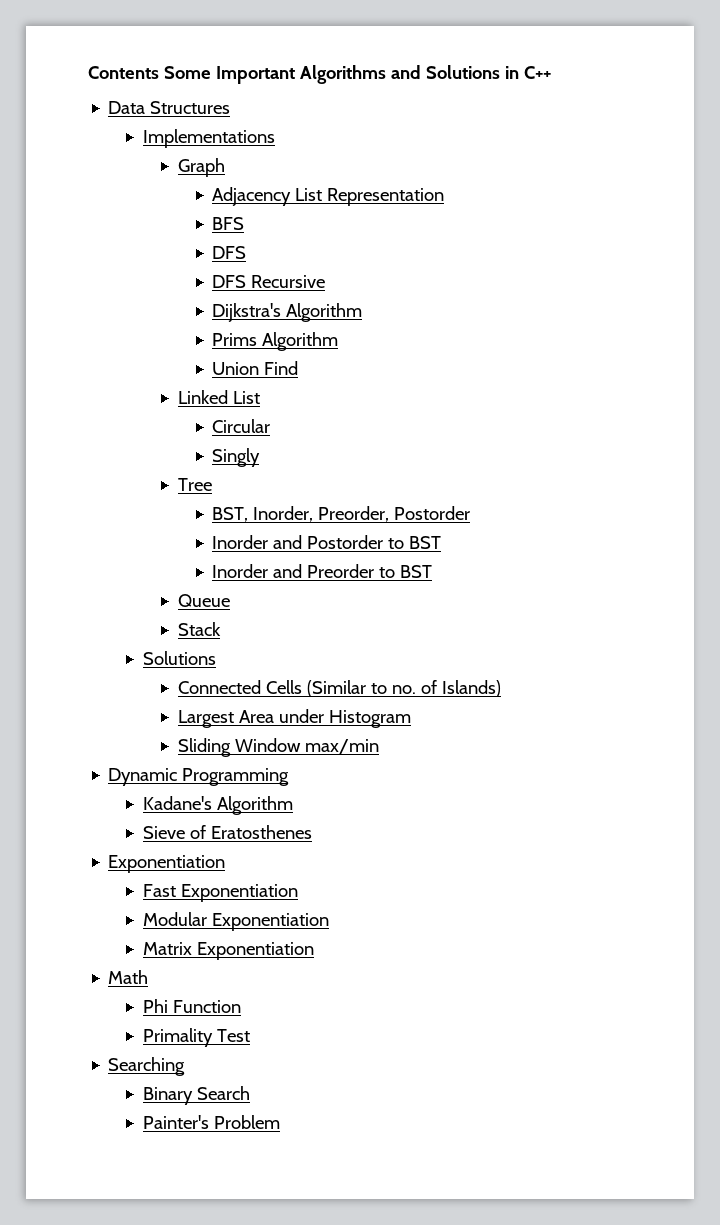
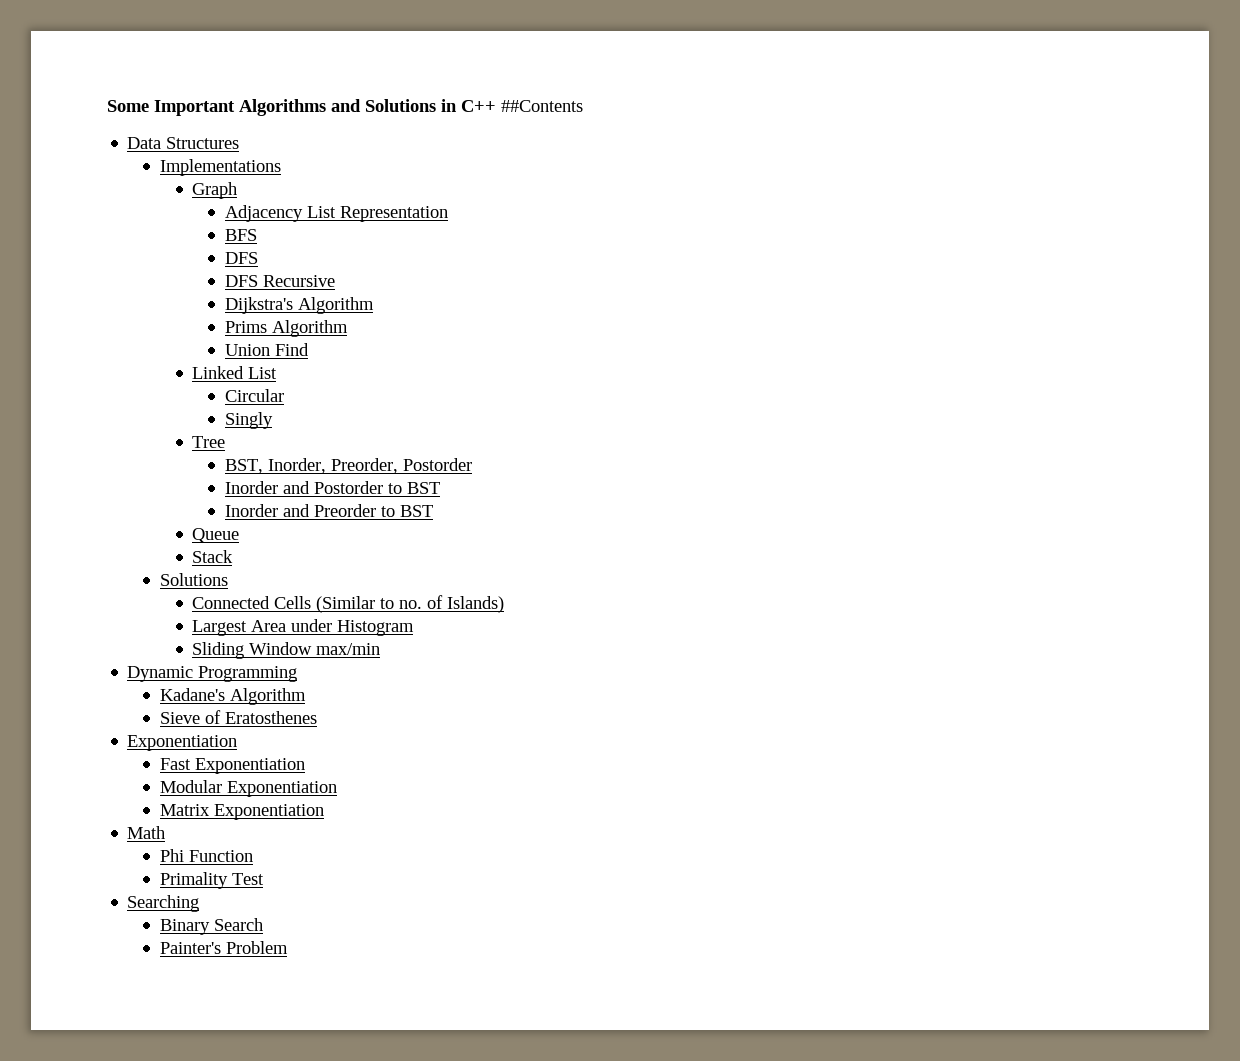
- Contents Some Important Algorithms and Solutions in C++
+ Some Important Algorithms and Solutions in C++ ##Contents

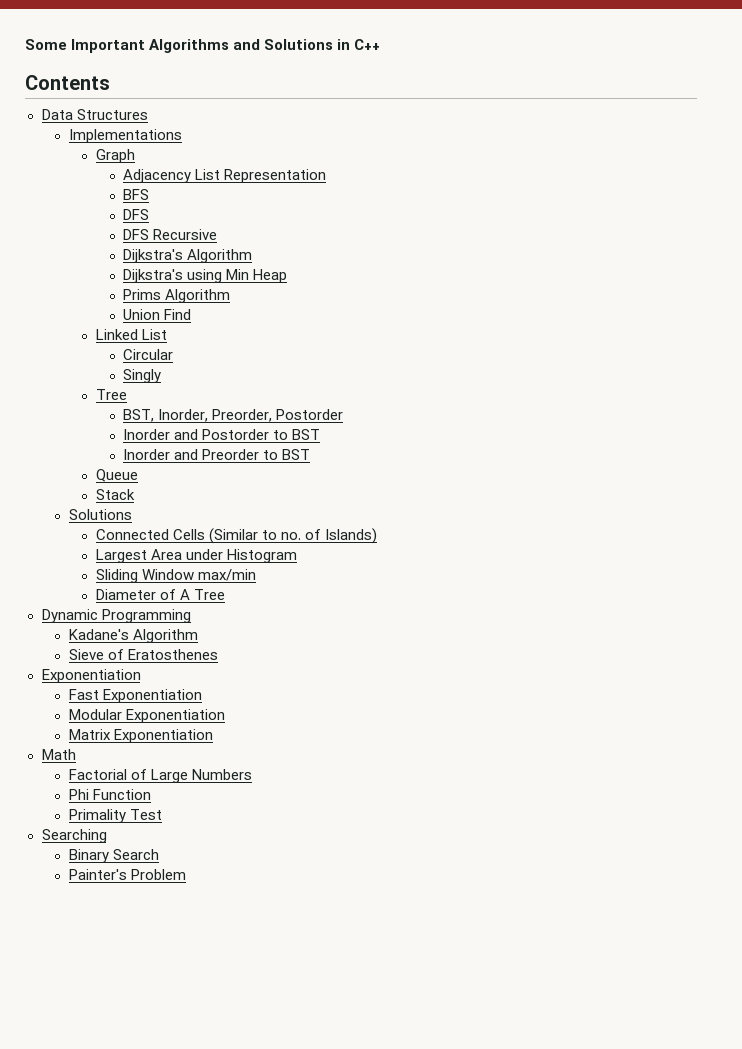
- Some Important Algorithms and Solutions in C++ ##Contents
+ Some Important Algorithms and Solutions in C++
+ Contents
+ Dijkstra's using Min Heap
+ Diameter of A Tree
+ Factorial of Large Numbers

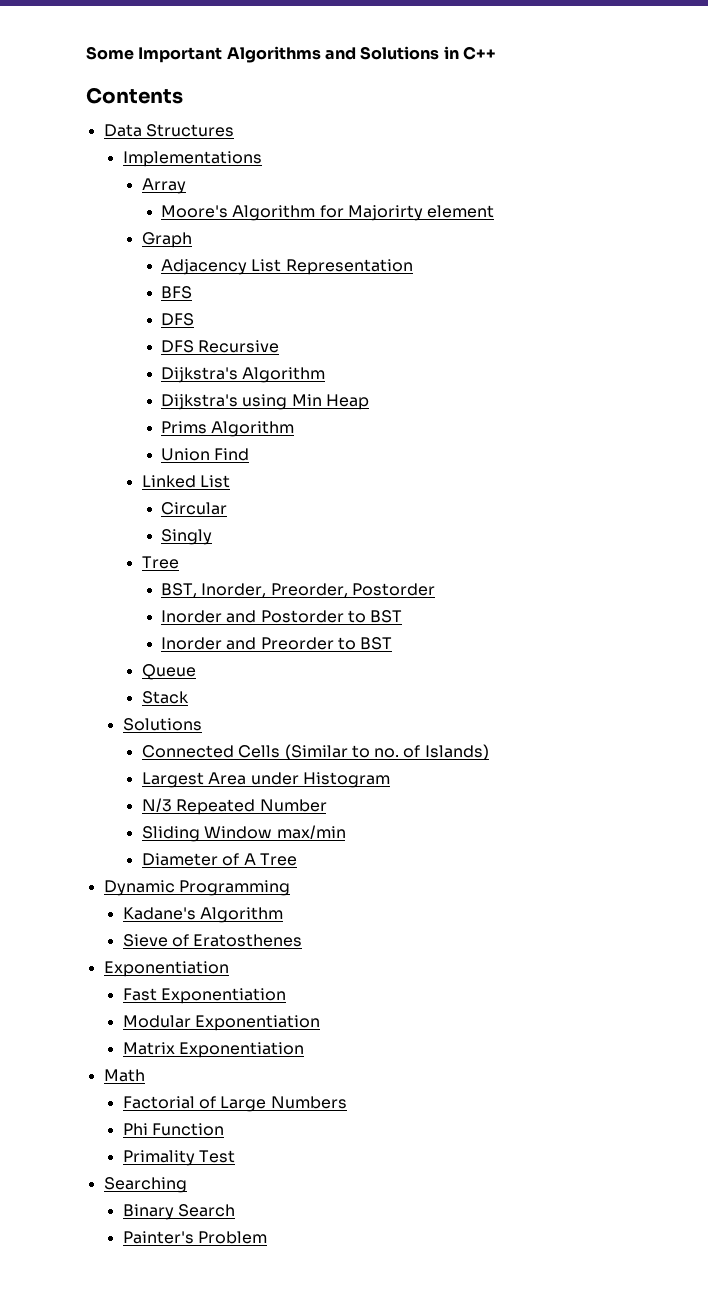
+ Array
+ Moore's Algorithm for Majorirty element
+ N/3 Repeated Number

